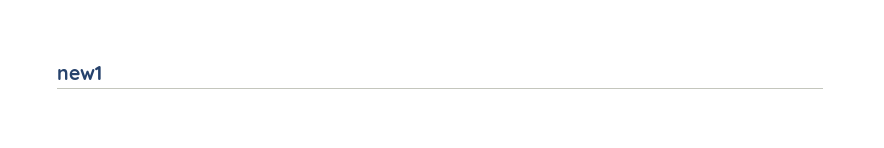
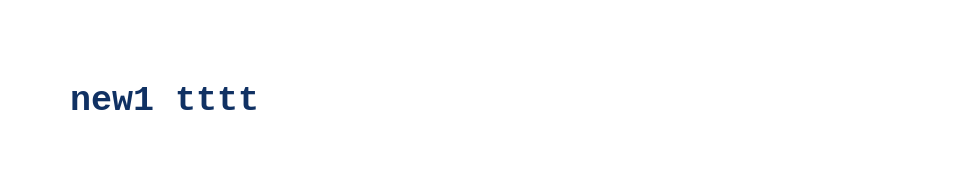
- new1
+ new1 tttt

